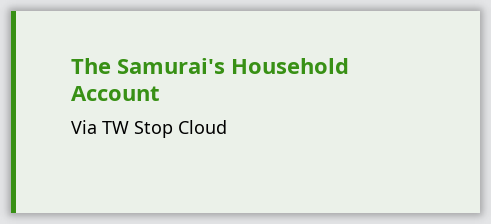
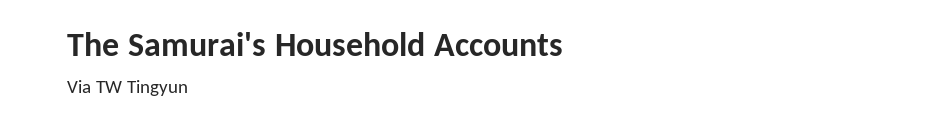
- The Samurai's Household Account
+ The Samurai's Household Accounts
- Via TW Stop Cloud
+ Via TW Tingyun

